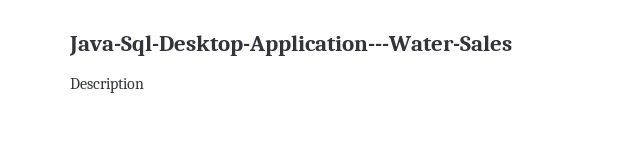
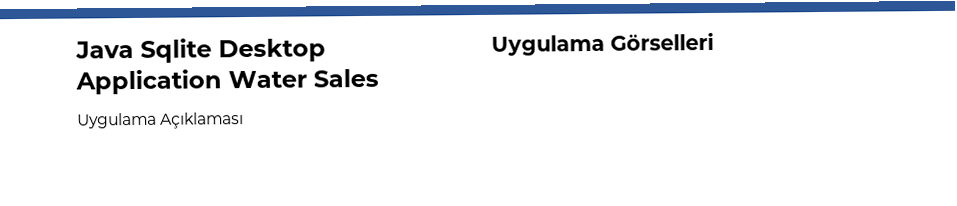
- Java-Sql-Desktop-Application---Water-Sales
- Description
+ Java Sqlite Desktop Application Water Sales
+ Uygulama Açıklaması
+ Uygulama Görselleri

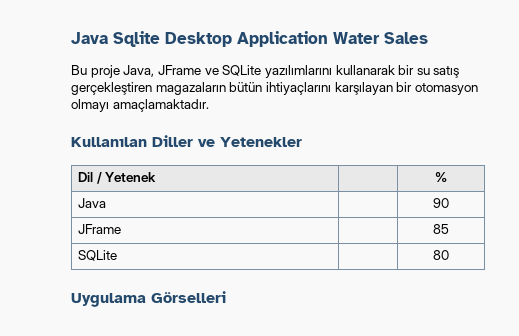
- Uygulama Açıklaması
+ Bu proje Java, JFrame ve SQLite yazılımlarını kullanarak bir su satış gerçekleştiren magazaların bütün ihtiyaçlarını karşılayan bir otomasyon olmayı amaçlamaktadır.
+ Kullanılan Diller ve Yetenekler
+ Dil / Yetenek | | %
+ Java | | 90
+ JFrame | | 85
+ SQLite | | 80

